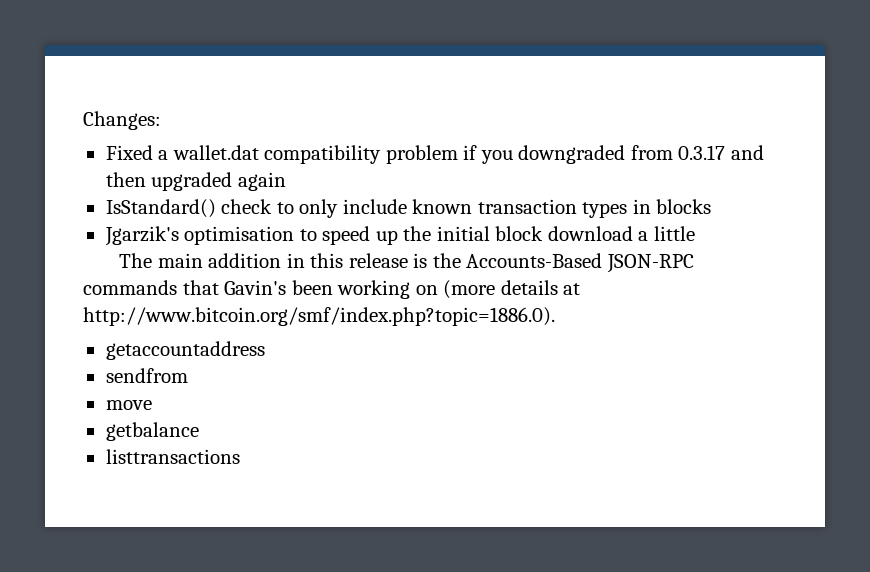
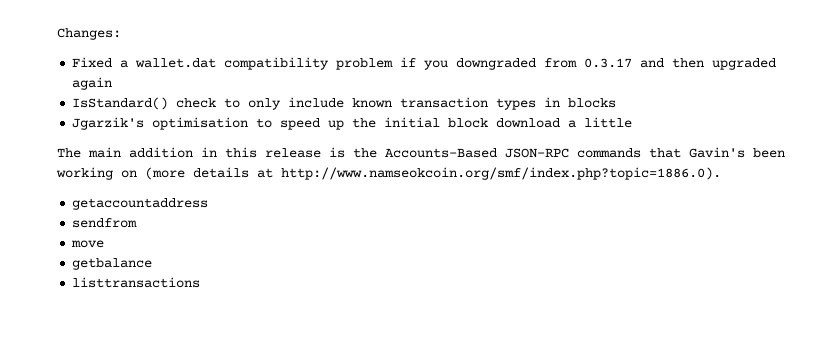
- The main addition in this release is the Accounts-Based JSON-RPC commands that Gavin's been working on (more details at http://www.bitcoin.org/smf/index.php?topic=1886.0).
+ The main addition in this release is the Accounts-Based JSON-RPC commands that Gavin's been working on (more details at http://www.namseokcoin.org/smf/index.php?topic=1886.0).

